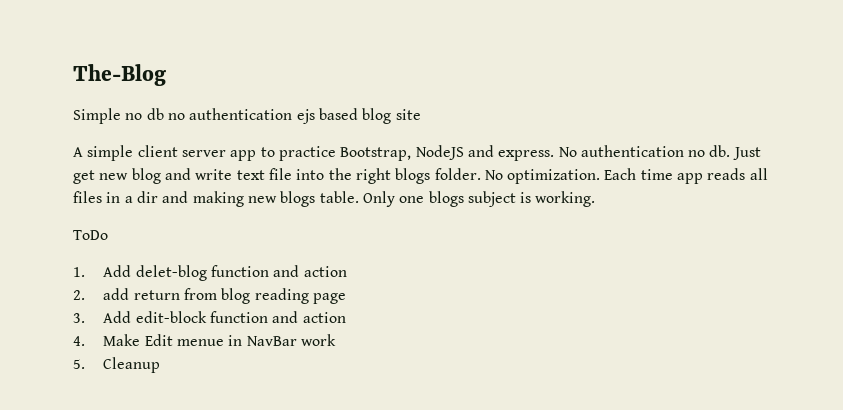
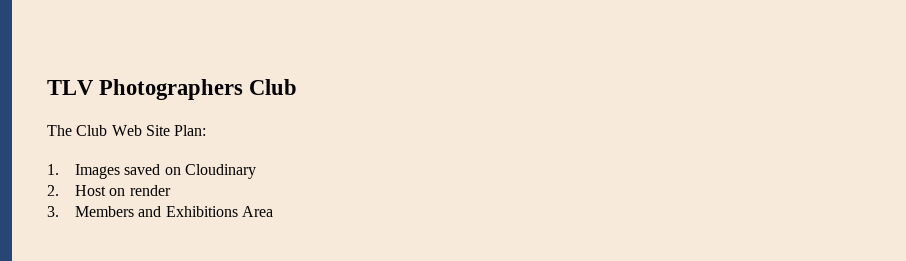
- The-Blog
- Simple no db no authentication ejs based blog site
- A simple client server app to practice Bootstrap, NodeJS and express. No authentication no db. Just get new blog and write text file into the right blogs folder. No optimization. Each time app reads all files in a dir and making new blogs table. Only one blogs subject is working.
- ToDo
- 1. Add delet-blog function and action
- 2. add return from blog reading page
- 3. Add edit-block function and action
- 4. Make Edit menue in NavBar work
- 5. Cleanup
+ TLV Photographers Club
+ The Club Web Site Plan:
+ 1. Images saved on Cloudinary
+ 2. Host on render
+ 3. Members and Exhibitions Area

